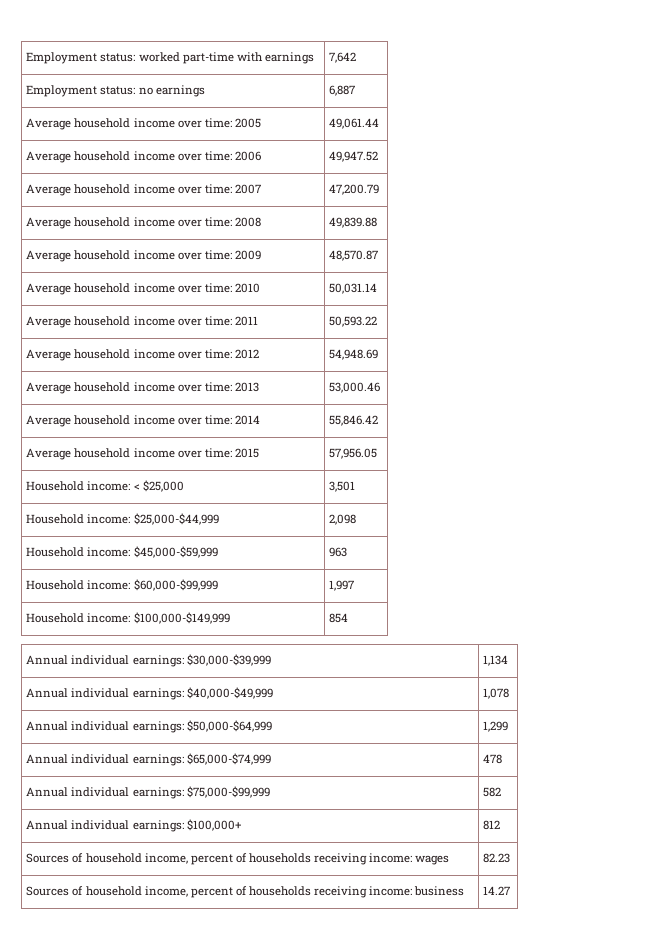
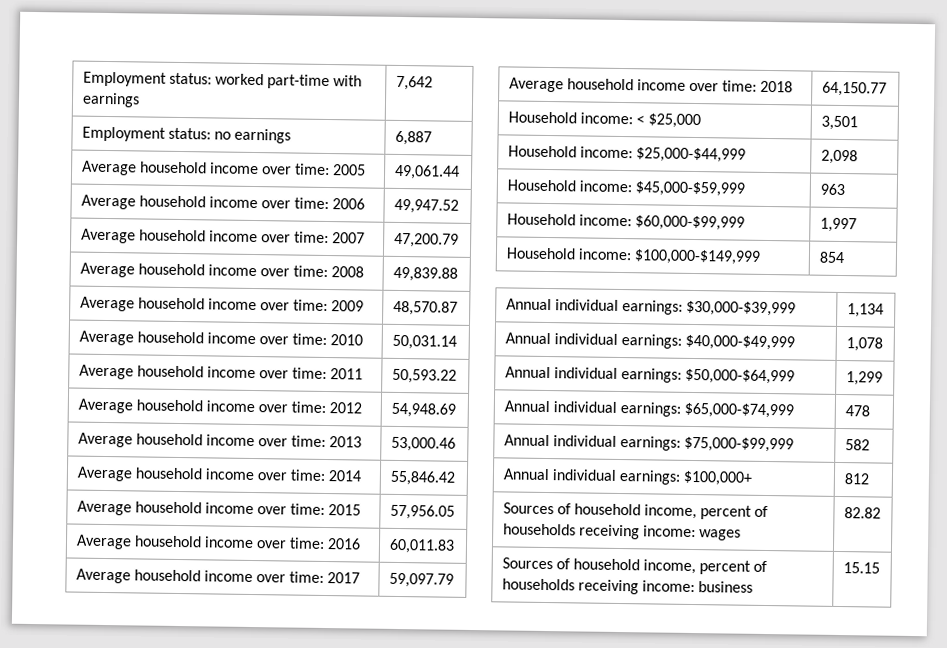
+ Average household income over time: 2016 | 60,011.83
+ Average household income over time: 2017 | 59,097.79
+ Average household income over time: 2018 | 64,150.77
- Sources of household income, percent of households receiving income: wages | 82.23
+ Sources of household income, percent of households receiving income: wages | 82.82
- Sources of household income, percent of households receiving income: business | 14.27
+ Sources of household income, percent of households receiving income: business | 15.15

